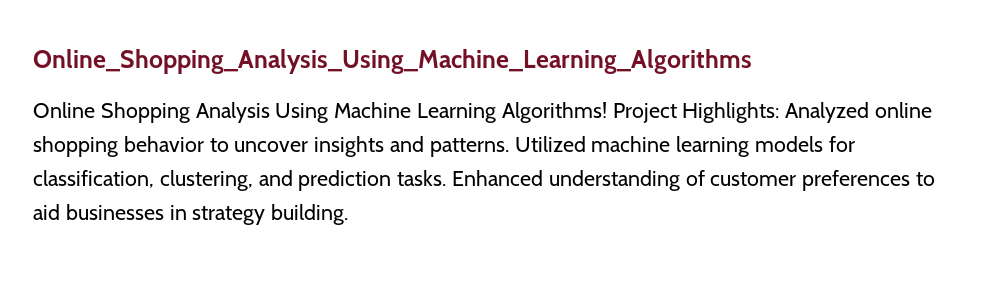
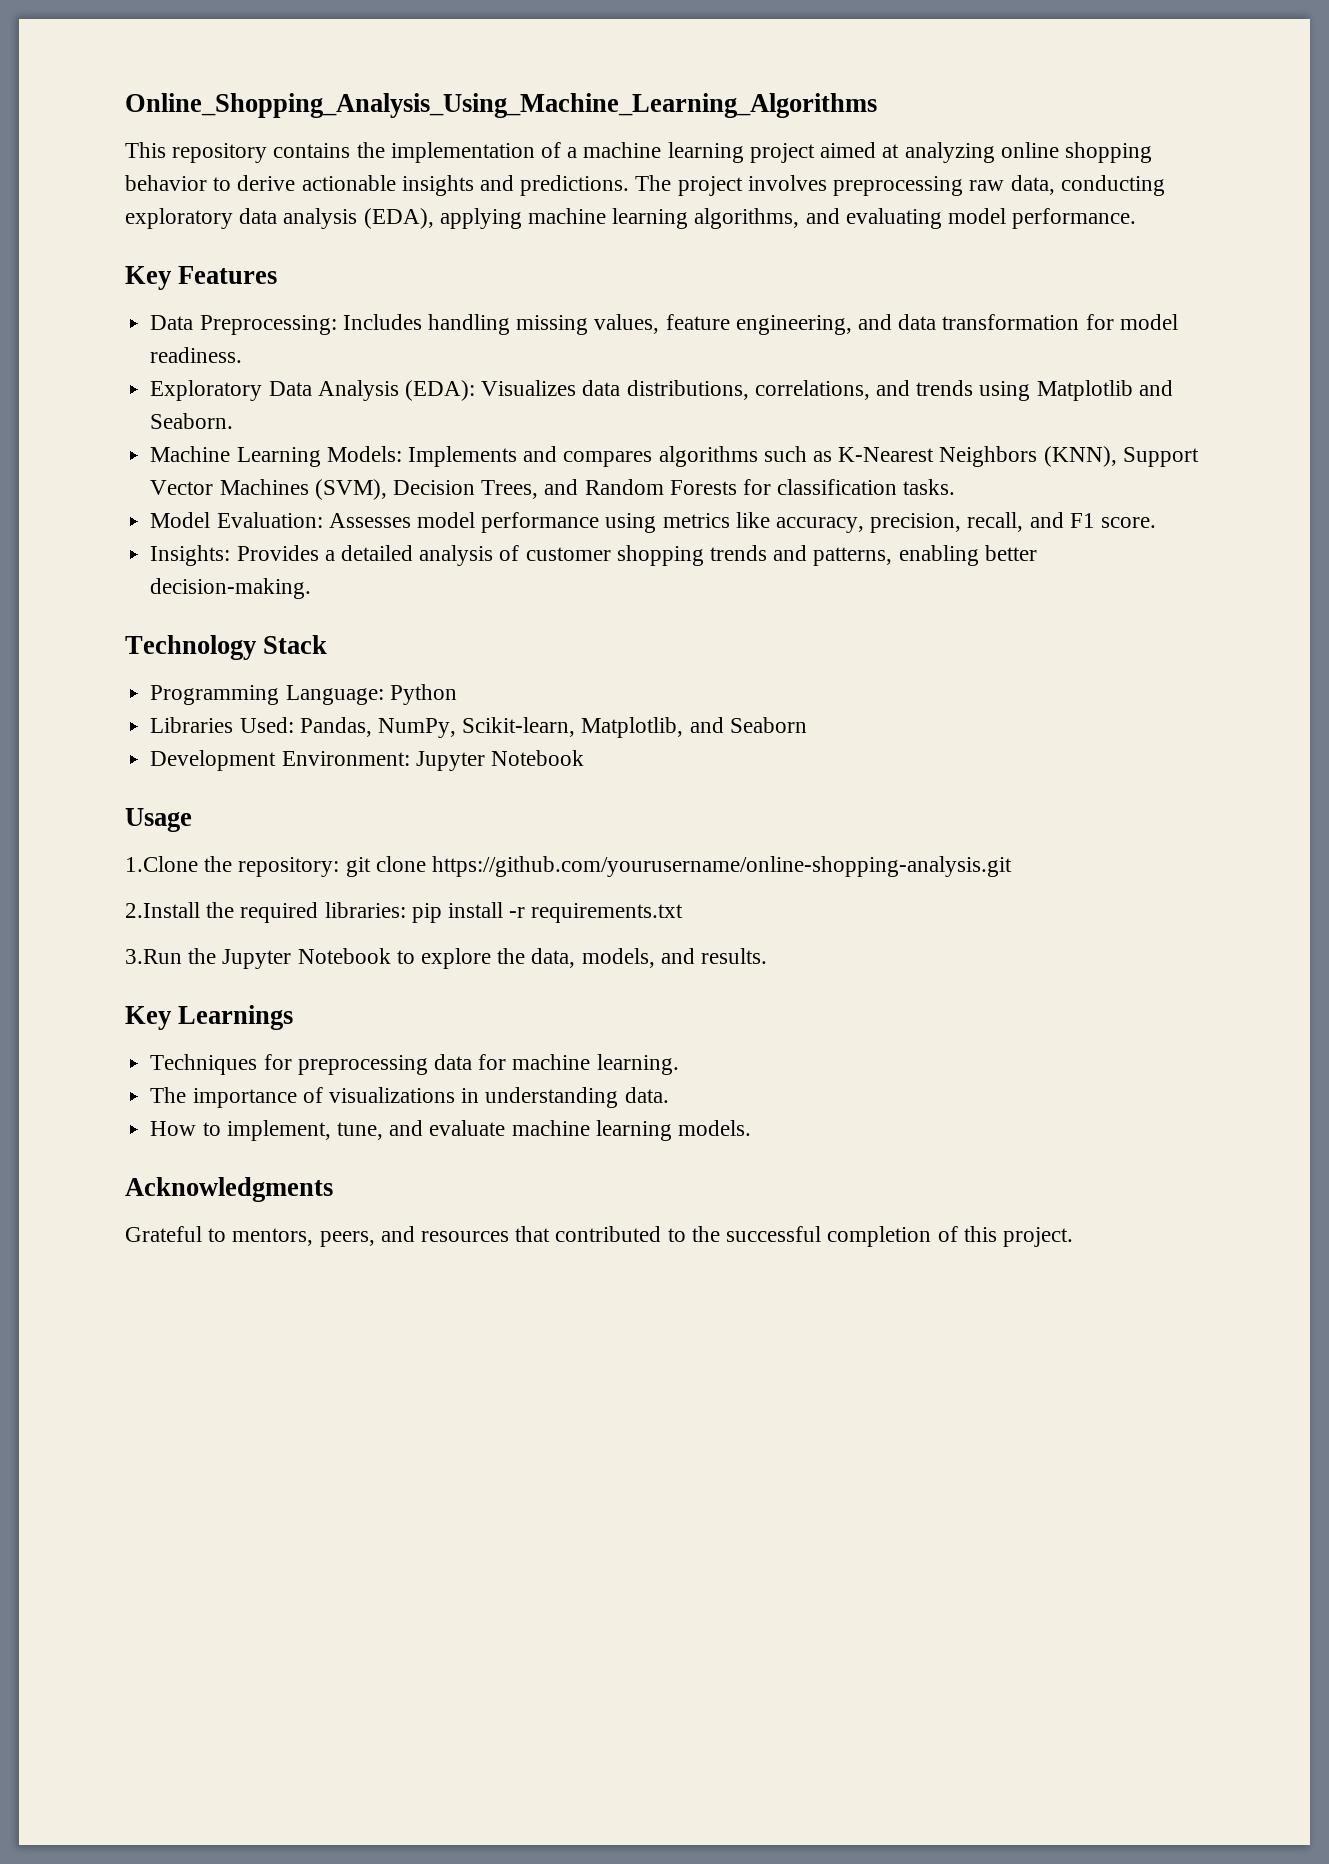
- Online Shopping Analysis Using Machine Learning Algorithms! Project Highlights: Analyzed online shopping behavior to uncover insights and patterns. Utilized machine learning models for classification, clustering, and prediction tasks. Enhanced understanding of customer preferences to aid businesses in strategy building.
+ This repository contains the implementation of a machine learning project aimed at analyzing online shopping behavior to derive actionable insights and predictions. The project involves preprocessing raw data, conducting exploratory data analysis (EDA), applying machine learning algorithms, and evaluating model performance.
+ Key Features
+ Data Preprocessing: Includes handling missing values, feature engineering, and data transformation for model readiness.
+ Exploratory Data Analysis (EDA): Visualizes data distributions, correlations, and trends using Matplotlib and Seaborn.
+ Machine Learning Models: Implements and compares algorithms such as K-Nearest Neighbors (KNN), Support Vector Machines (SVM), Decision Trees, and Random Forests for classification tasks.
+ Model Evaluation: Assesses model performance using metrics like accuracy, precision, recall, and F1 score.
+ Insights: Provides a detailed analysis of customer shopping trends and patterns, enabling better decision-making.
+ Technology Stack
+ Programming Language: Python
+ Libraries Used: Pandas, NumPy, Scikit-learn, Matplotlib, and Seaborn
+ Development Environment: Jupyter Notebook
+ Usage
+ 1.Clone the repository: git clone https://github.com/yourusername/online-shopping-analysis.git
+ 2.Install the required libraries: pip install -r requirements.txt
+ 3.Run the Jupyter Notebook to explore the data, models, and results.
+ Key Learnings
+ Techniques for preprocessing data for machine learning.
+ The importance of visualizations in understanding data.
+ How to implement, tune, and evaluate machine learning models.
+ Acknowledgments
+ Grateful to mentors, peers, and resources that contributed to the successful completion of this project.

